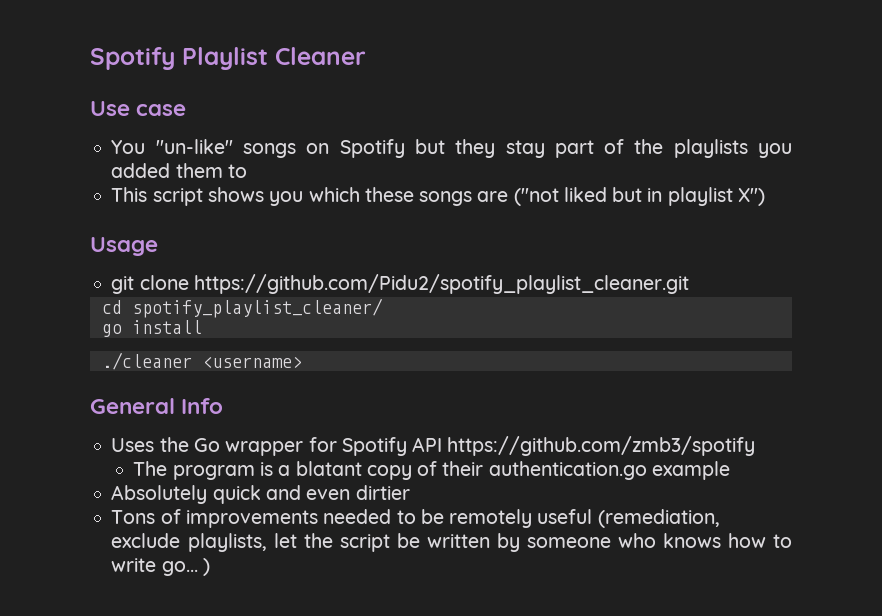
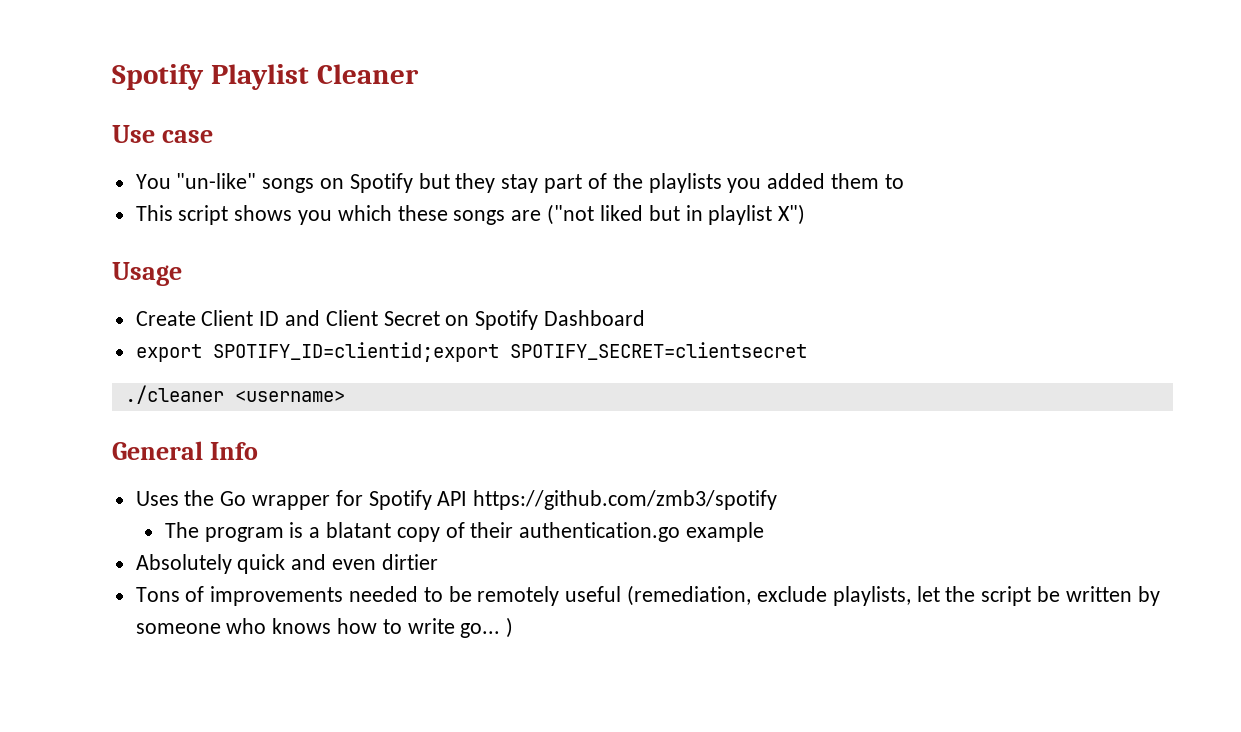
- git clone https://github.com/Pidu2/spotify_playlist_cleaner.git
- cd spotify_playlist_cleaner/
- go install
+ Create Client ID and Client Secret on Spotify Dashboard
+ export SPOTIFY_ID=clientid;export SPOTIFY_SECRET=clientsecret

